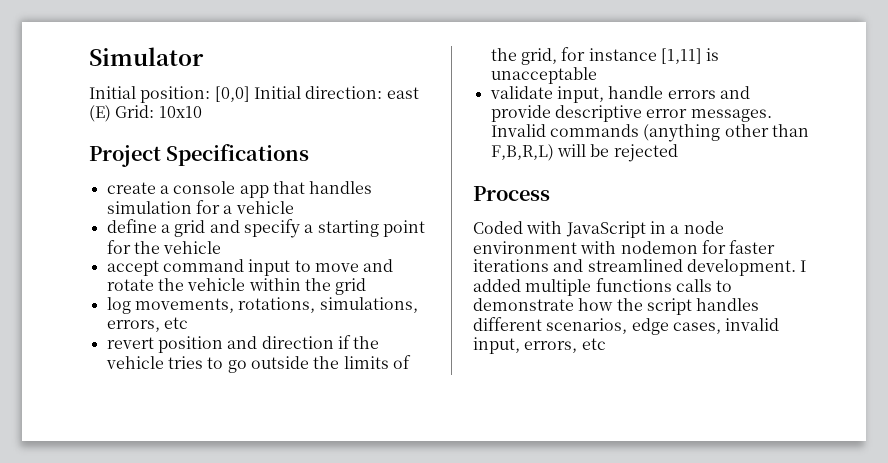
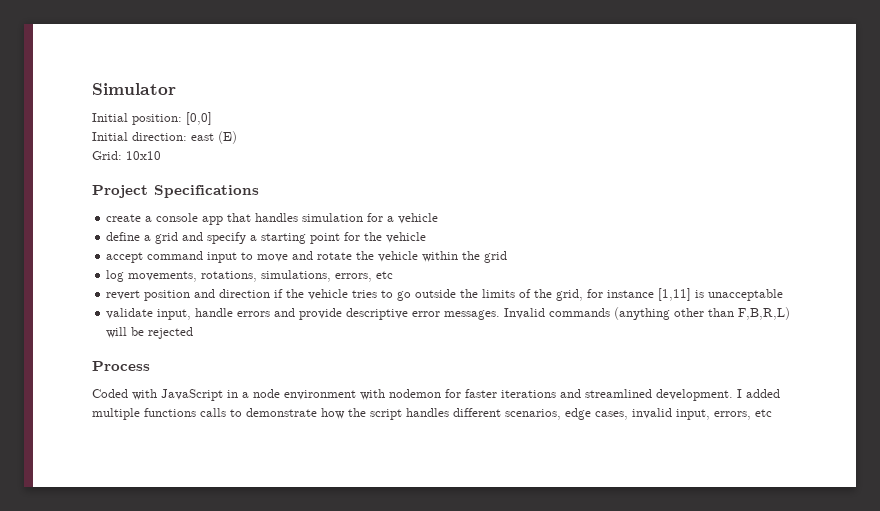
- Initial position: [0,0] Initial direction: east (E) Grid: 10x10
+ Initial position: [0,0]
+ Initial direction: east (E)
+ Grid: 10x10

